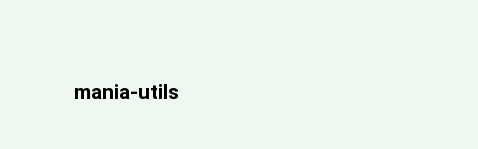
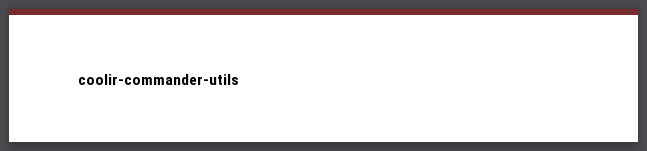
- mania-utils
+ coolir-commander-utils

